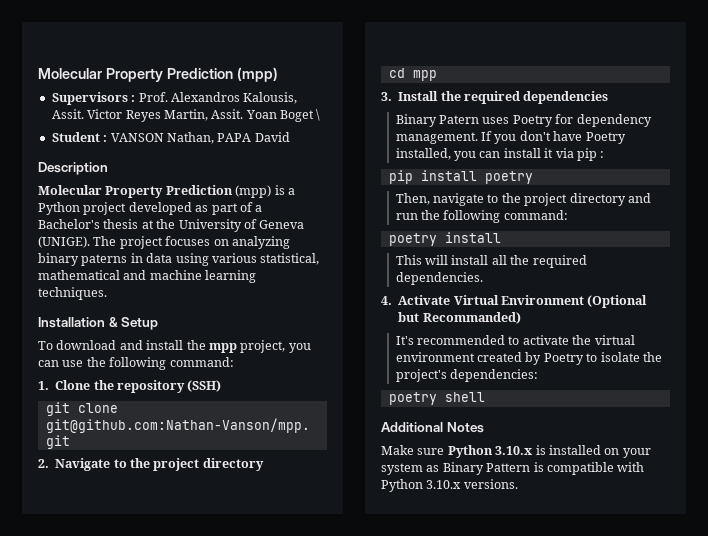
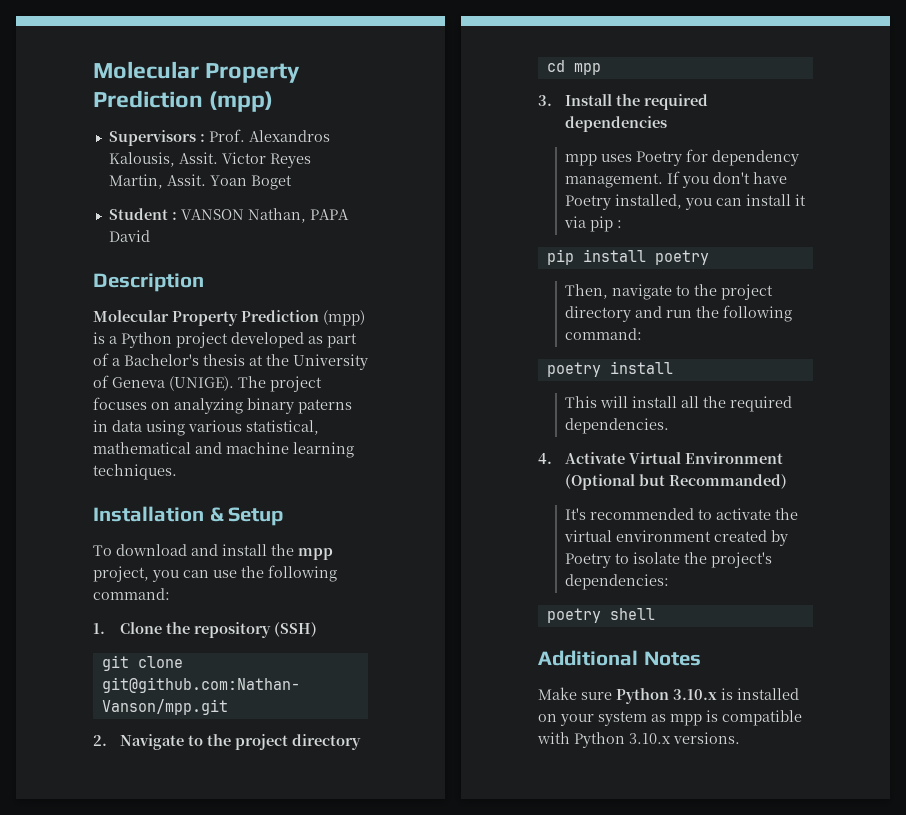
- Yoan Boget \
+ Yoan Boget
- Binary Patern uses Poetry for dependency management.
+ mpp uses Poetry for dependency management.
- Make sure Python 3.10.x is installed on your system as Binary Pattern is compatible with Python 3.10.x versions.
+ Make sure Python 3.10.x is installed on your system as mpp is compatible with Python 3.10.x versions.

